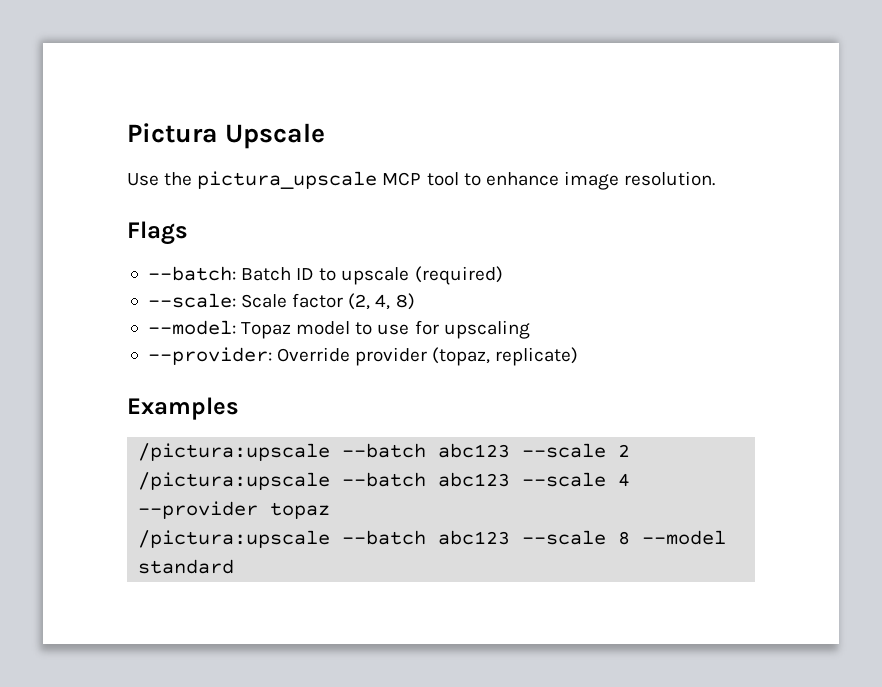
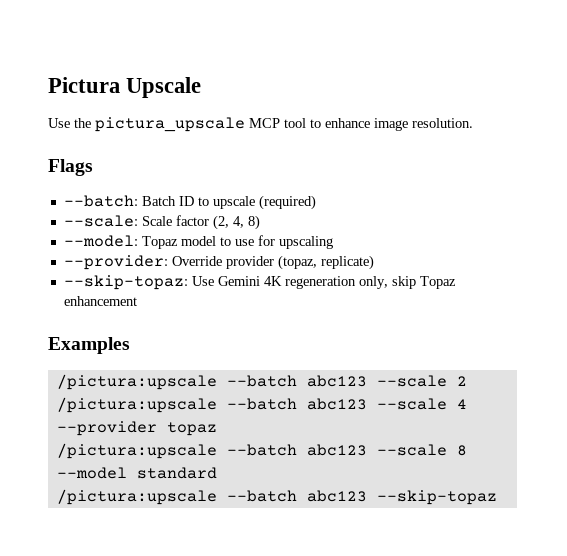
+ --skip-topaz: Use Gemini 4K regeneration only, skip Topaz enhancement
+ /pictura:upscale --batch abc123 --skip-topaz

